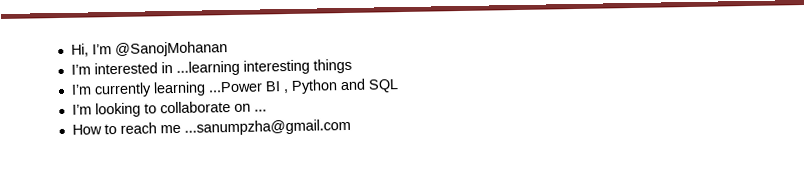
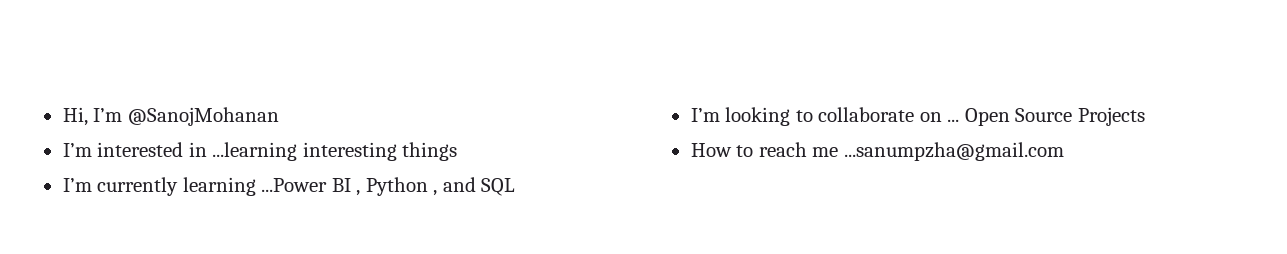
- I’m currently learning ...Power BI , Python and SQL
+ I’m currently learning ...Power BI , Python , and SQL
+ Open Source Projects

